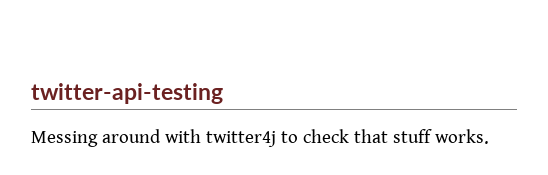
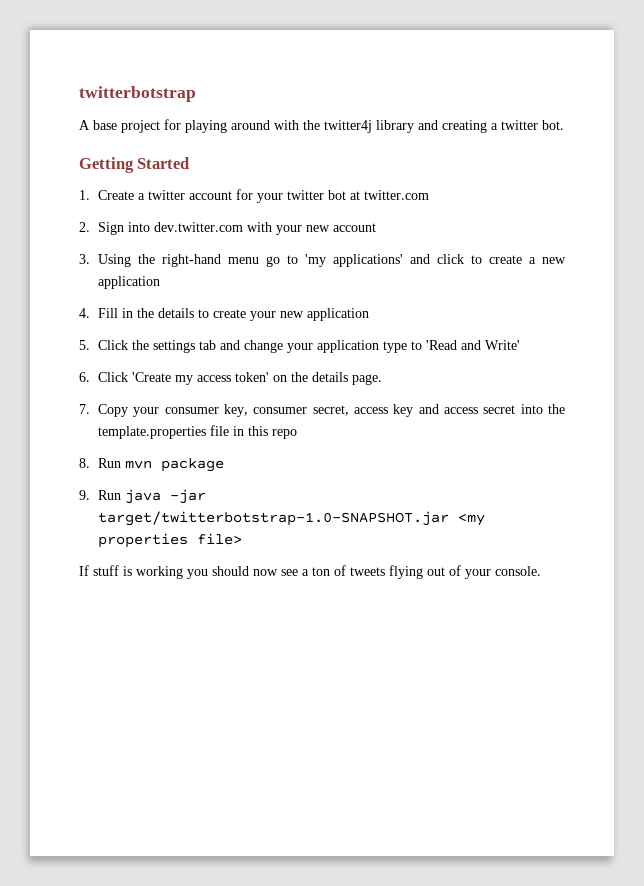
- twitter-api-testing
- Messing around with twitter4j to check that stuff works.
+ twitterbotstrap
+ A base project for playing around with the twitter4j library and creating a twitter bot.
+ Getting Started
+ 1. Create a twitter account for your twitter bot at twitter.com
+ 2. Sign into dev.twitter.com with your new account
+ 3. Using the right-hand menu go to 'my applications' and click to create a new application
+ 4. Fill in the details to create your new application
+ 5. Click the settings tab and change your application type to 'Read and Write'
+ 6. Click 'Create my access token' on the details page.
+ 7. Copy your consumer key, consumer secret, access key and access secret into the template.properties file in this repo
+ 8. Run mvn package
+ 9. Run java -jar target/twitterbotstrap-1.0-SNAPSHOT.jar <my properties file>
+ If stuff is working you should now see a ton of tweets flying out of your console.

